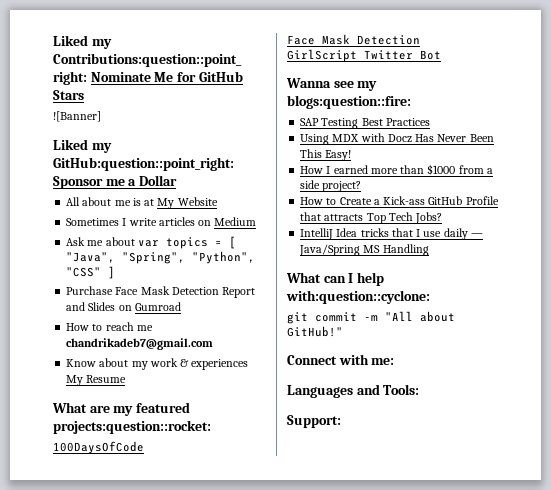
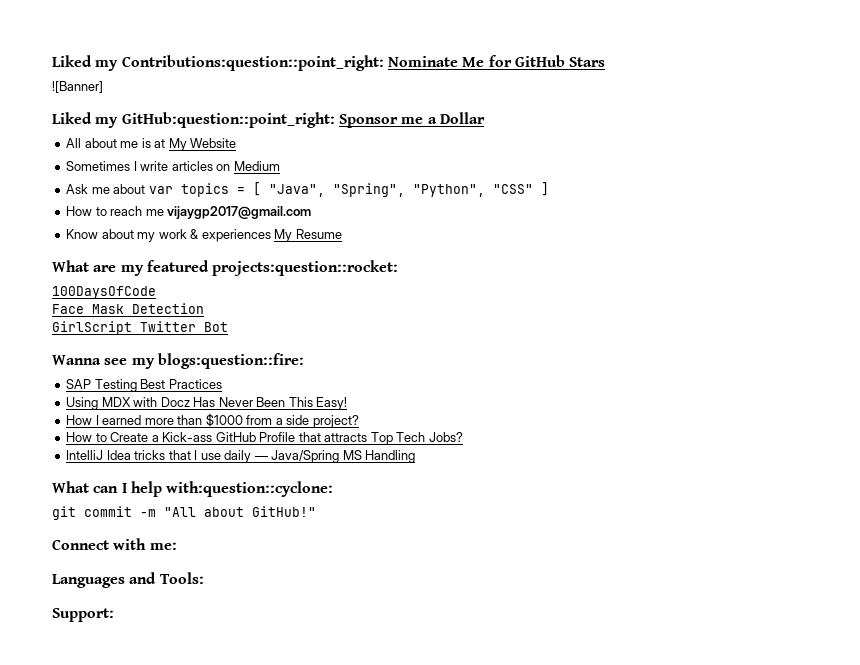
- Purchase Face Mask Detection Report and Slides on Gumroad
- How to reach me chandrikadeb7@gmail.com
+ How to reach me vijaygp2017@gmail.com

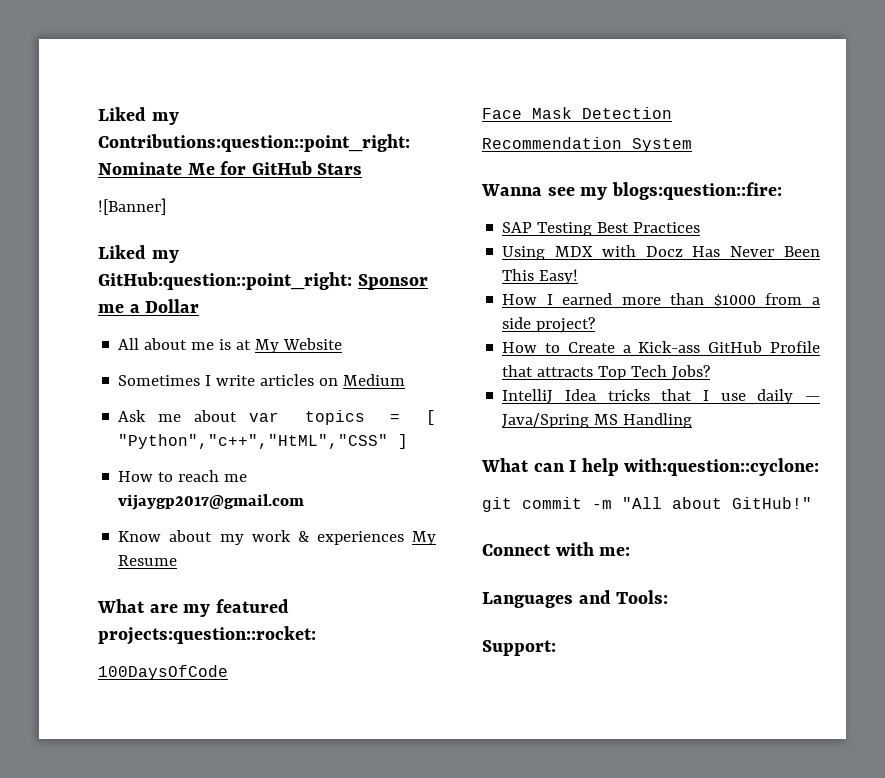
- Ask me about var topics = [ "Java", "Spring", "Python", "CSS" ]
+ Ask me about var topics = [ "Python","c++","HtML","CSS" ]
- GirlScript Twitter Bot
+ Recommendation System

